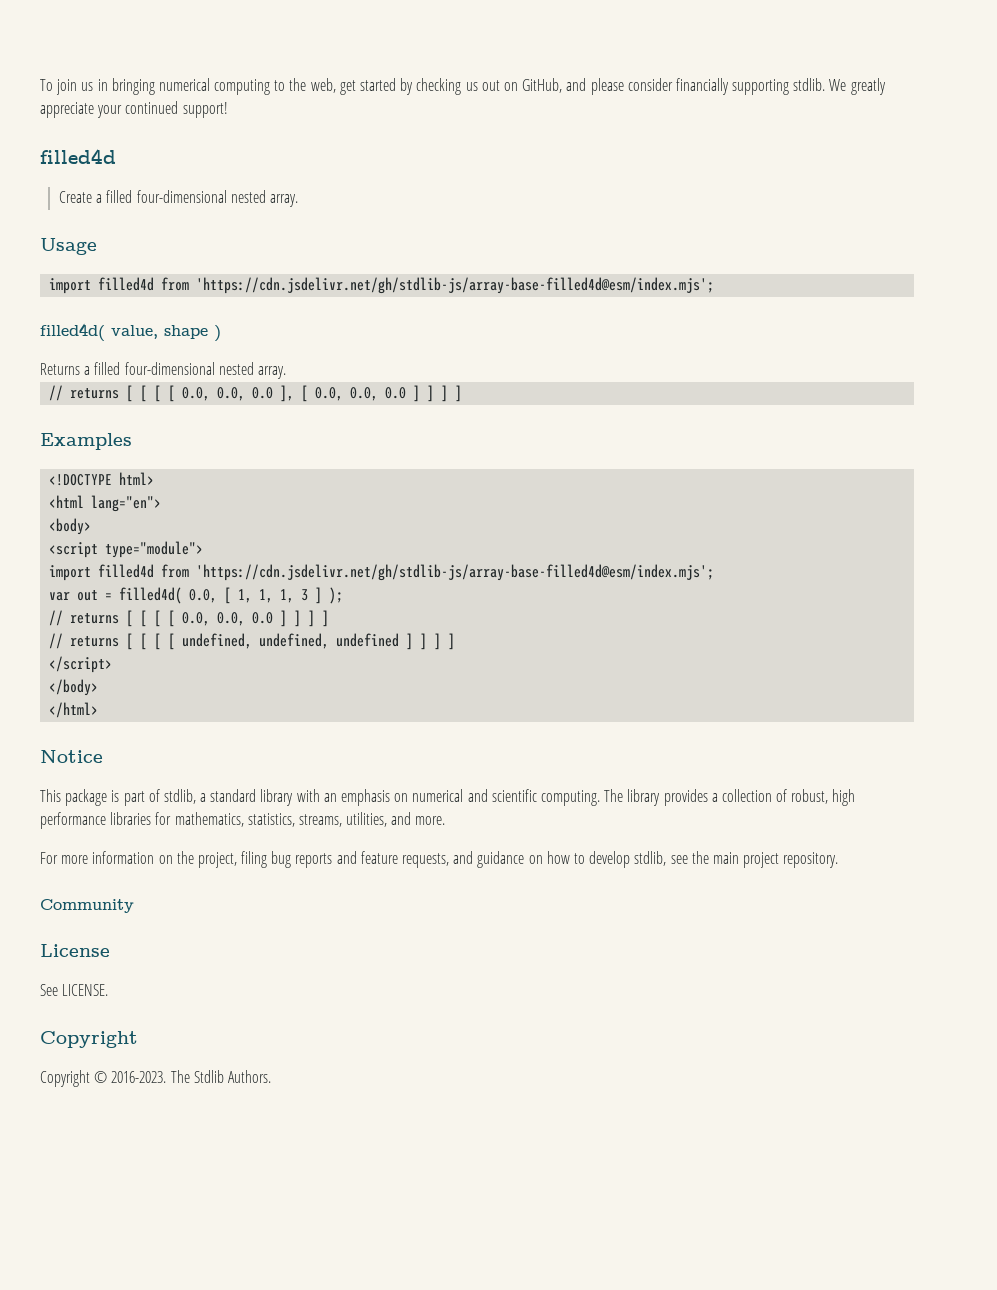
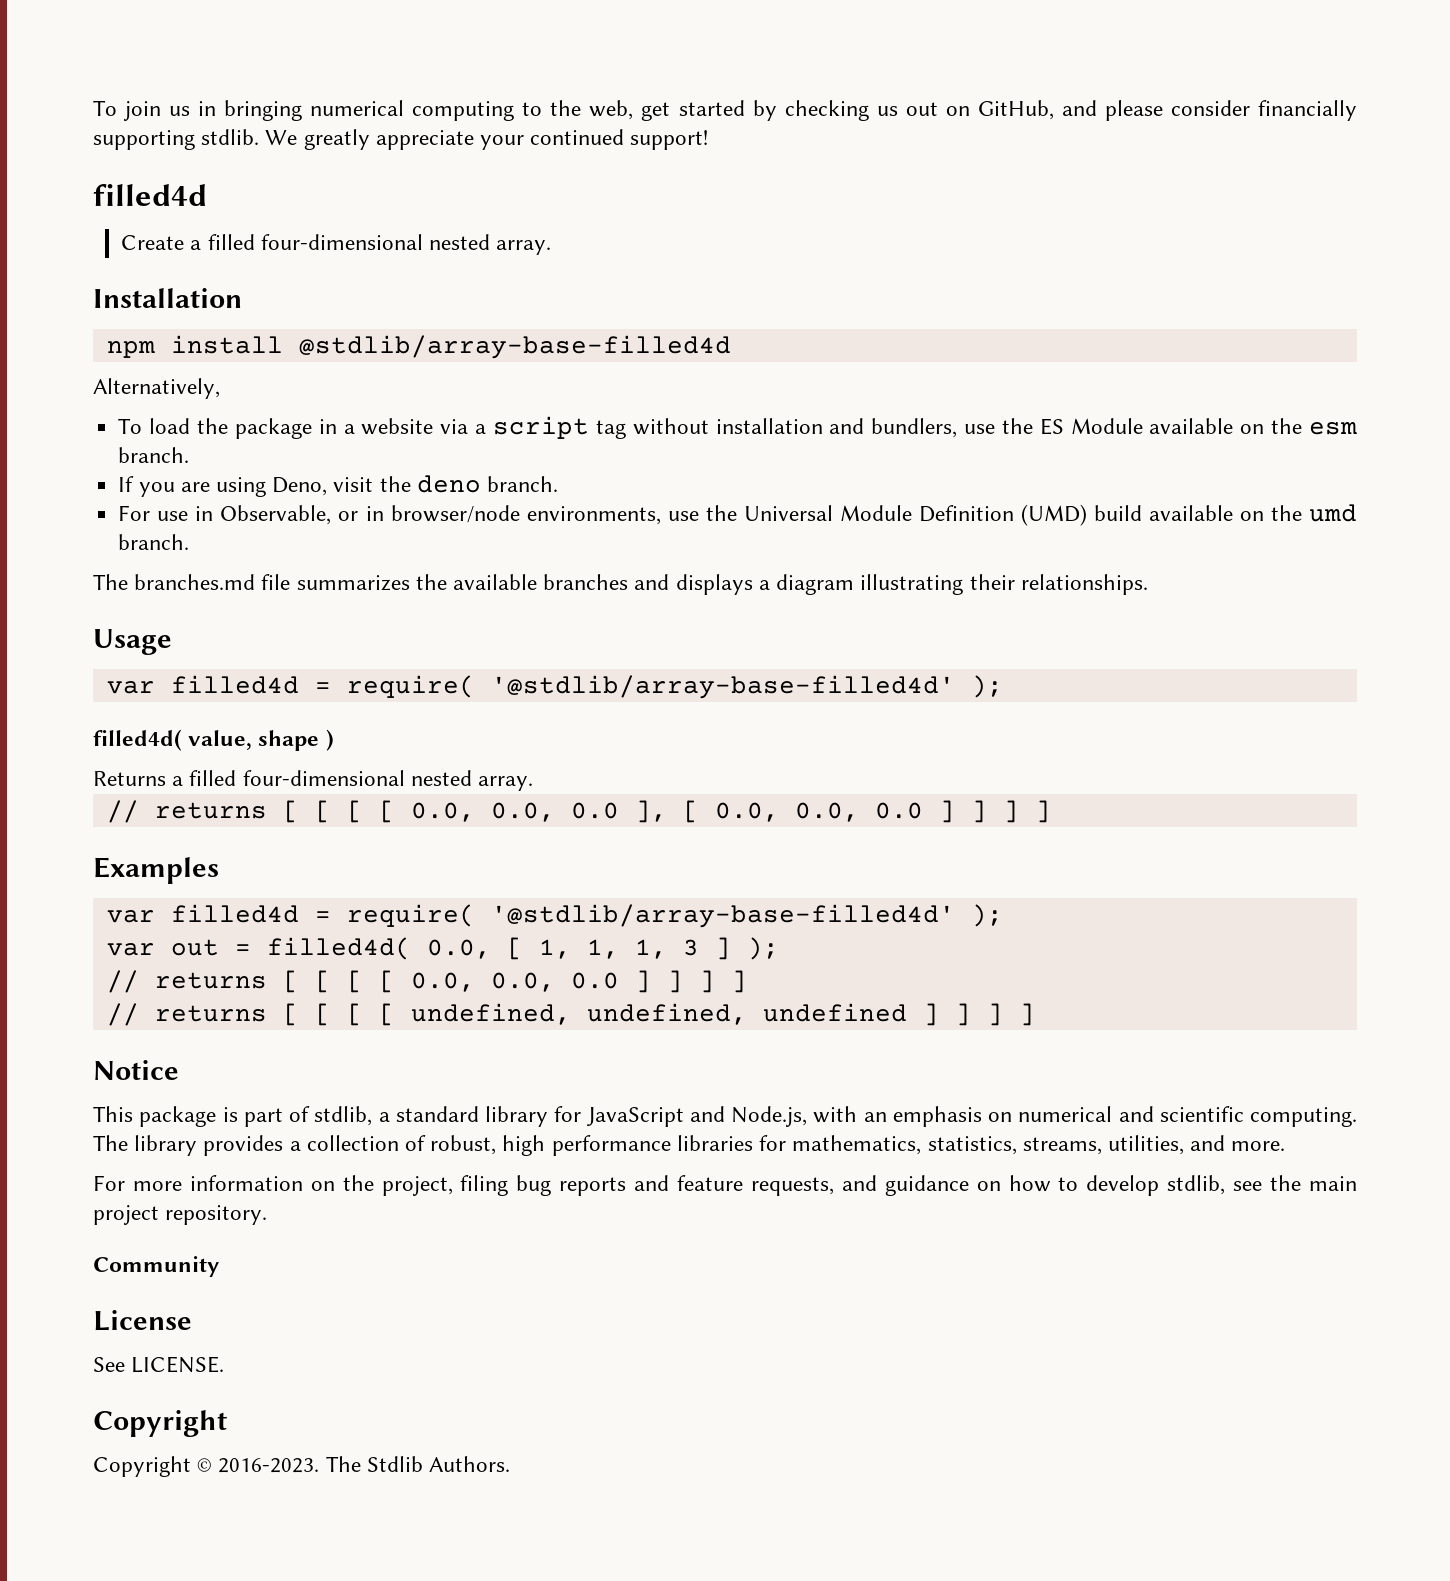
+ Installation
+ npm install @stdlib/array-base-filled4d
+ Alternatively,
+ To load the package in a website via a script tag without installation and bundlers, use the ES Module available on the esm branch.
+ If you are using Deno, visit the deno branch.
+ For use in Observable, or in browser/node environments, use the Universal Module Definition (UMD) build available on the umd branch.
+ The branches.md file summarizes the available branches and displays a diagram illustrating their relationships.
  Usage
- import filled4d from 'https://cdn.jsdelivr.net/gh/stdlib-js/array-base-filled4d@esm/index.mjs';
+ var filled4d = require( '@stdlib/array-base-filled4d' );
  Examples
- <!DOCTYPE html>
- <html lang="en">
- <body>
- <script type="module">
- import filled4d from 'https://cdn.jsdelivr.net/gh/stdlib-js/array-base-filled4d@esm/index.mjs';
+ var filled4d = require( '@stdlib/array-base-filled4d' );
- </script>
- </body>
- </html>
- This package is part of stdlib, a standard library with an emphasis on numerical and scientific computing.
+ This package is part of stdlib, a standard library for JavaScript and Node.js, with an emphasis on numerical and scientific computing.

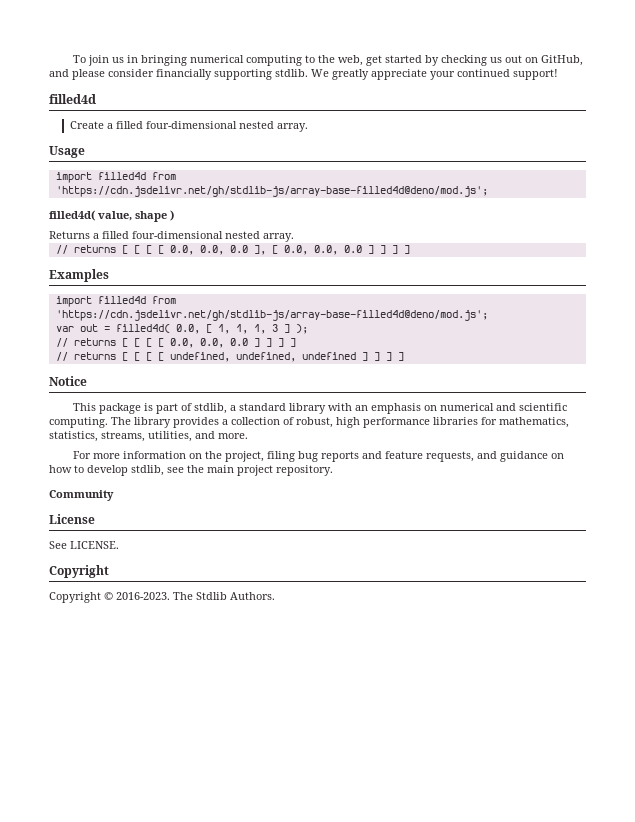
- Installation
- npm install @stdlib/array-base-filled4d
- Alternatively,
- To load the package in a website via a script tag without installation and bundlers, use the ES Module available on the esm branch.
- If you are using Deno, visit the deno branch.
- For use in Observable, or in browser/node environments, use the Universal Module Definition (UMD) build available on the umd branch.
- The branches.md file summarizes the available branches and displays a diagram illustrating their relationships.
  Usage
- var filled4d = require( '@stdlib/array-base-filled4d' );
+ import filled4d from 'https://cdn.jsdelivr.net/gh/stdlib-js/array-base-filled4d@deno/mod.js';
  Examples
- var filled4d = require( '@stdlib/array-base-filled4d' );
+ import filled4d from 'https://cdn.jsdelivr.net/gh/stdlib-js/array-base-filled4d@deno/mod.js';
- This package is part of stdlib, a standard library for JavaScript and Node.js, with an emphasis on numerical and scientific computing.
+ This package is part of stdlib, a standard library with an emphasis on numerical and scientific computing.

